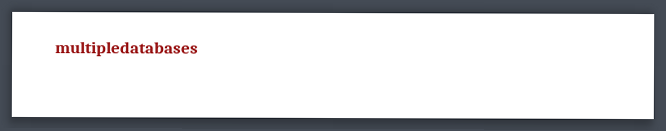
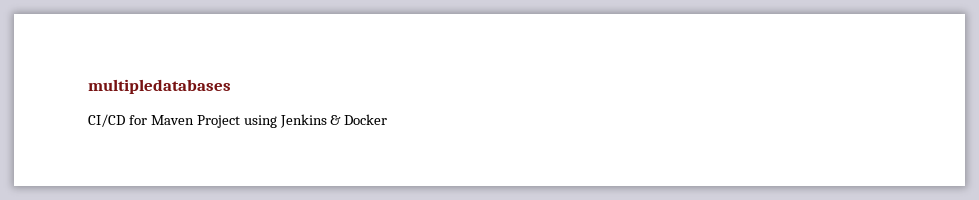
+ CI/CD for Maven Project using Jenkins & Docker

